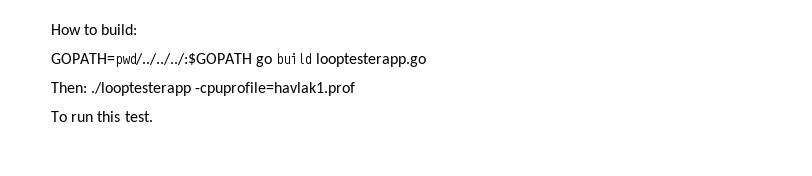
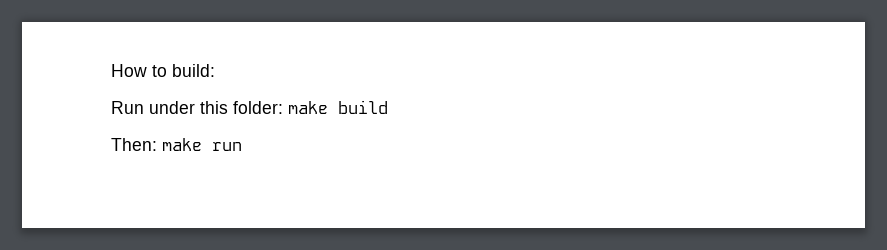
- GOPATH=pwd/../../../:$GOPATH go build looptesterapp.go
+ Run under this folder: make build
- Then: ./looptesterapp -cpuprofile=havlak1.prof
- To run this test.
+ Then: make run

